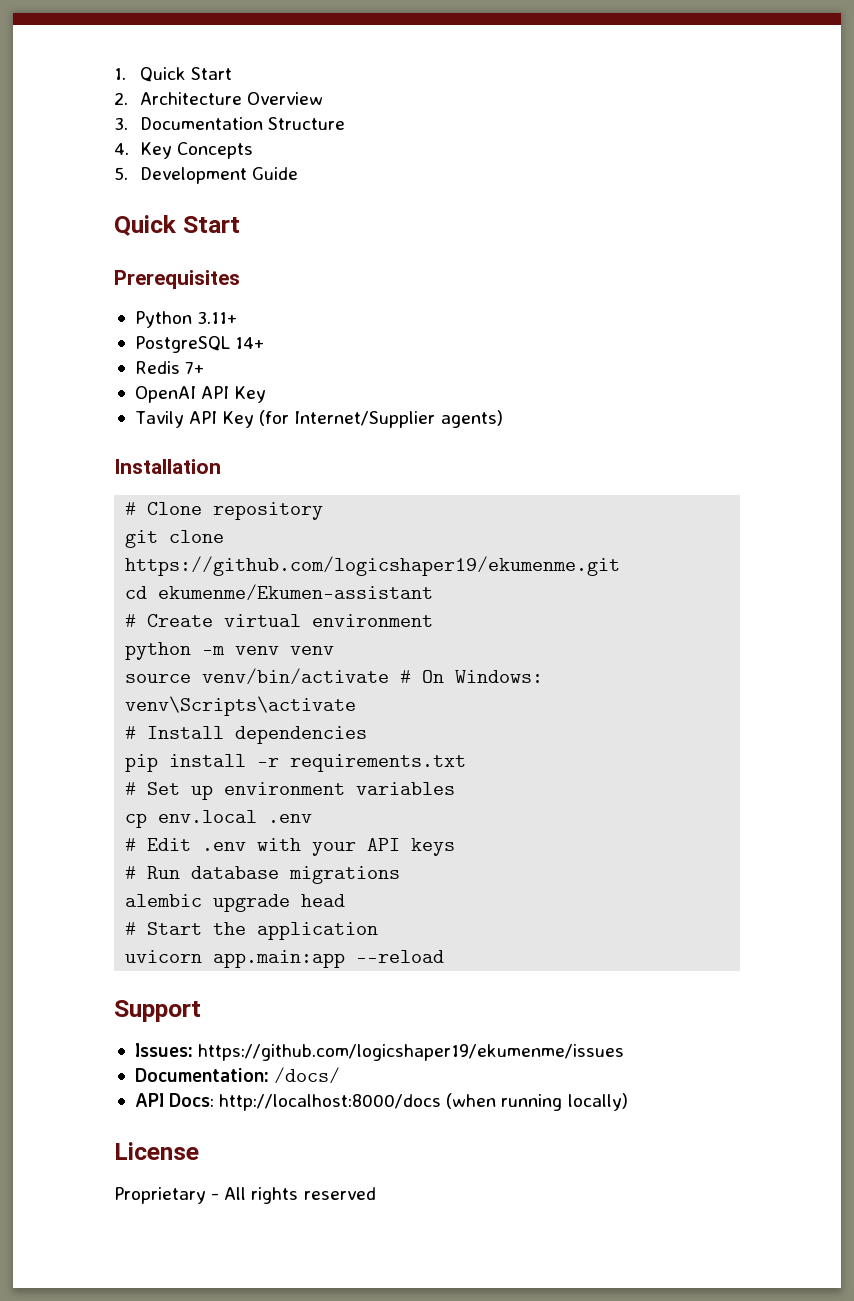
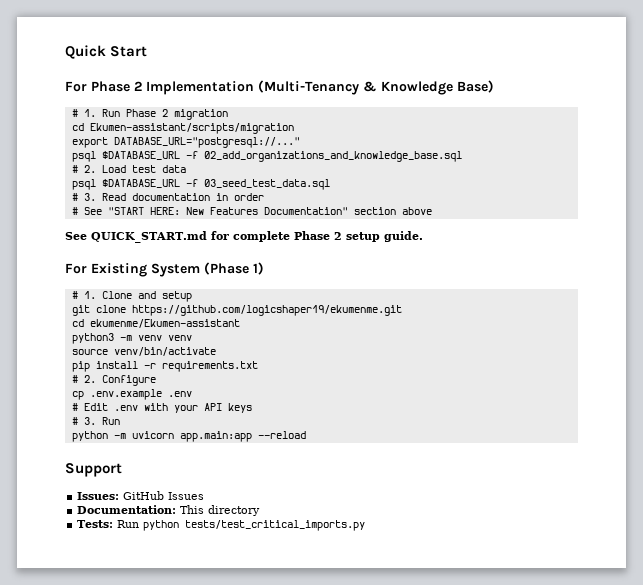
- 1. Quick Start
- 2. Architecture Overview
- 3. Documentation Structure
- 4. Key Concepts
- 5. Development Guide
  Quick Start
- Prerequisites
- Python 3.11+
- PostgreSQL 14+
- Redis 7+
- OpenAI API Key
- Tavily API Key (for Internet/Supplier agents)
- Installation
- # Clone repository
+ For Phase 2 Implementation (Multi-Tenancy & Knowledge Base)
+ # 1. Run Phase 2 migration
+ cd Ekumen-assistant/scripts/migration
+ export DATABASE_URL="postgresql://..."
+ psql $DATABASE_URL -f 02_add_organizations_and_knowledge_base.sql
+ # 2. Load test data
+ psql $DATABASE_URL -f 03_seed_test_data.sql
+ # 3. Read documentation in order
+ # See "START HERE: New Features Documentation" section above
+ See QUICK_START.md for complete Phase 2 setup guide.
+ For Existing System (Phase 1)
+ # 1. Clone and setup
- # Create virtual environment
- python -m venv venv
+ python3 -m venv venv
- source venv/bin/activate # On Windows: venv\Scripts\activate
- # Install dependencies
+ source venv/bin/activate
- # Set up environment variables
+ # 2. Configure
- cp env.local .env
+ cp .env.example .env
- # Run database migrations
- alembic upgrade head
- # Start the application
- uvicorn app.main:app --reload
+ # 3. Run
+ python -m uvicorn app.main:app --reload
- Issues: https://github.com/logicshaper19/ekumenme/issues
+ Issues: GitHub Issues
- Documentation: /docs/
- API Docs: http://localhost:8000/docs (when running locally)
- License
- Proprietary - All rights reserved
+ Documentation: This directory
+ Tests: Run python tests/test_critical_imports.py

